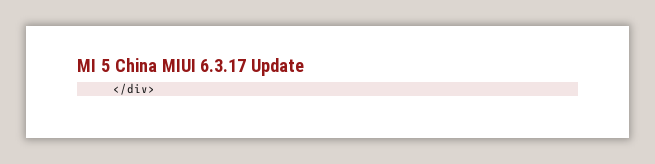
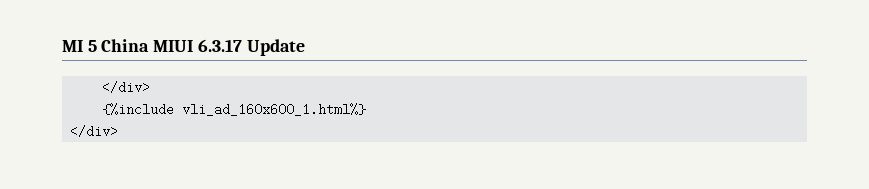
+ {%include vli_ad_160x600_1.html%}
+ </div>

